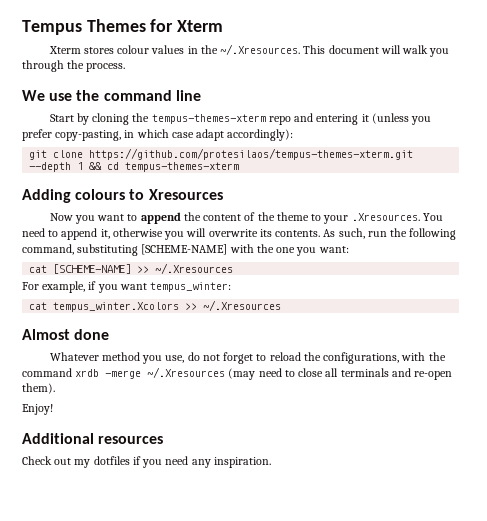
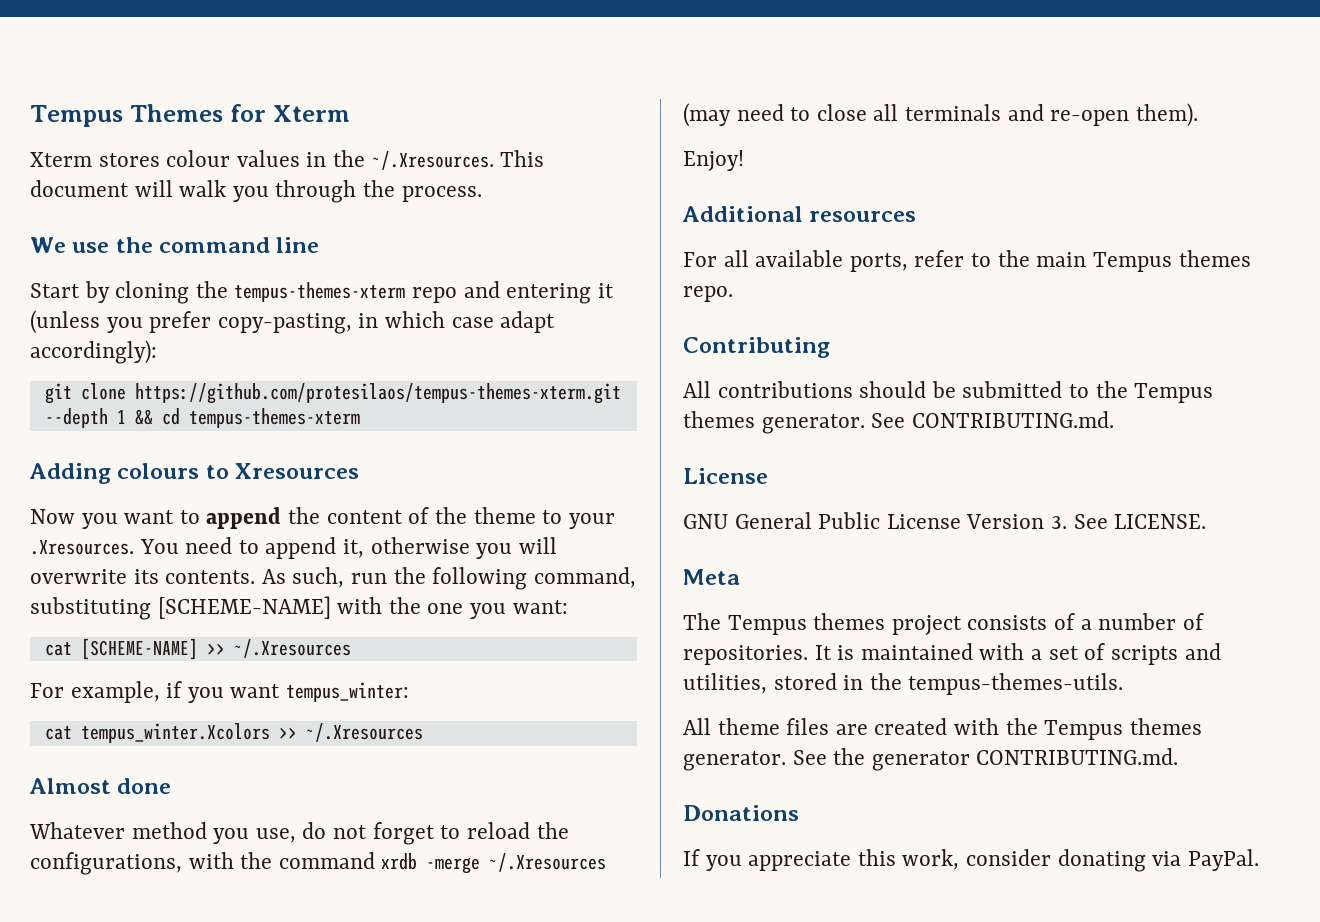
- Check out my dotfiles if you need any inspiration.
+ For all available ports, refer to the main Tempus themes repo.
+ Contributing
+ All contributions should be submitted to the Tempus themes generator. See CONTRIBUTING.md.
+ License
+ GNU General Public License Version 3. See LICENSE.
+ Meta
+ The Tempus themes project consists of a number of repositories. It is maintained with a set of scripts and utilities, stored in the tempus-themes-utils.
+ All theme files are created with the Tempus themes generator. See the generator CONTRIBUTING.md.
+ Donations
+ If you appreciate this work, consider donating via PayPal.

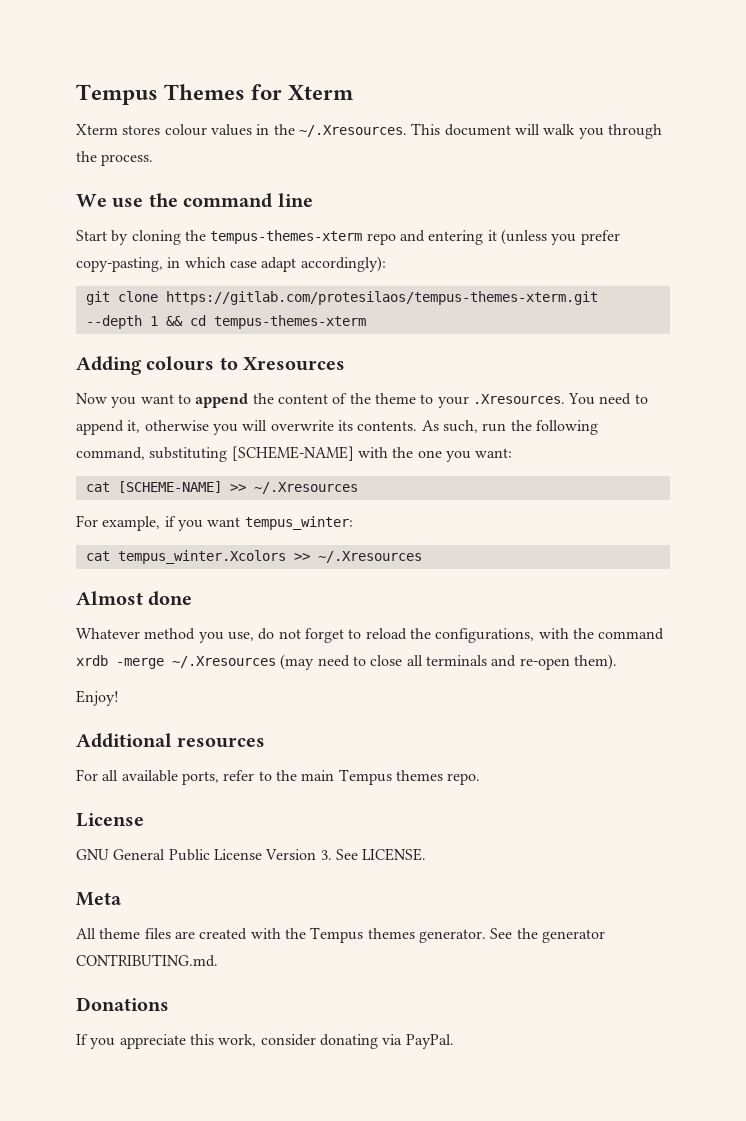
- git clone https://github.com/protesilaos/tempus-themes-xterm.git --depth 1 && cd tempus-themes-xterm
+ git clone https://gitlab.com/protesilaos/tempus-themes-xterm.git --depth 1 && cd tempus-themes-xterm
- Contributing
- All contributions should be submitted to the Tempus themes generator. See CONTRIBUTING.md.
- The Tempus themes project consists of a number of repositories. It is maintained with a set of scripts and utilities, stored in the tempus-themes-utils.

